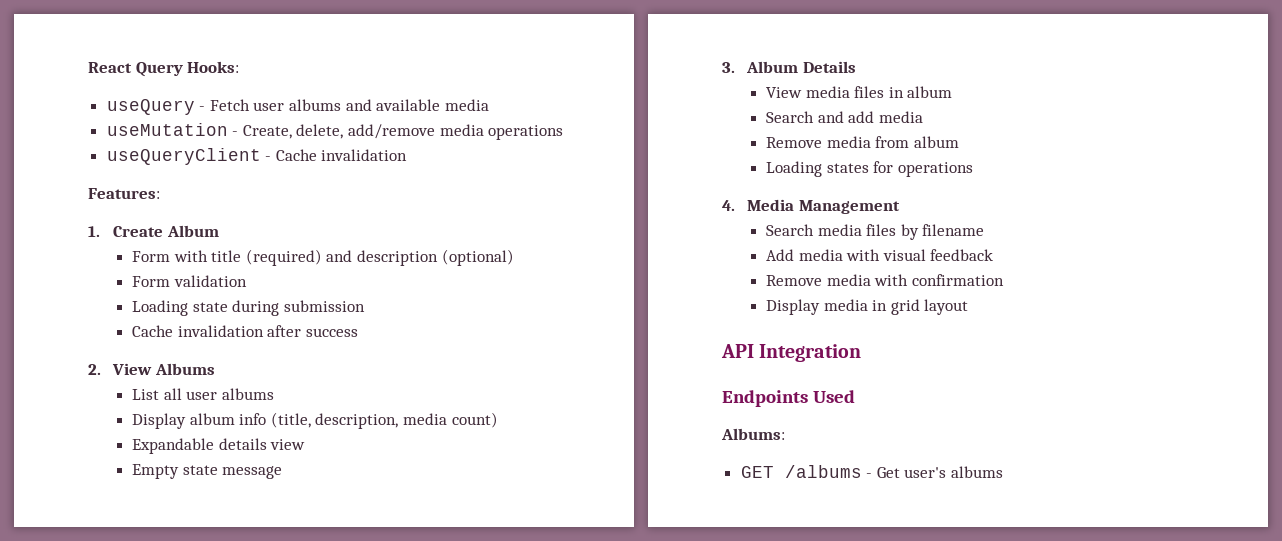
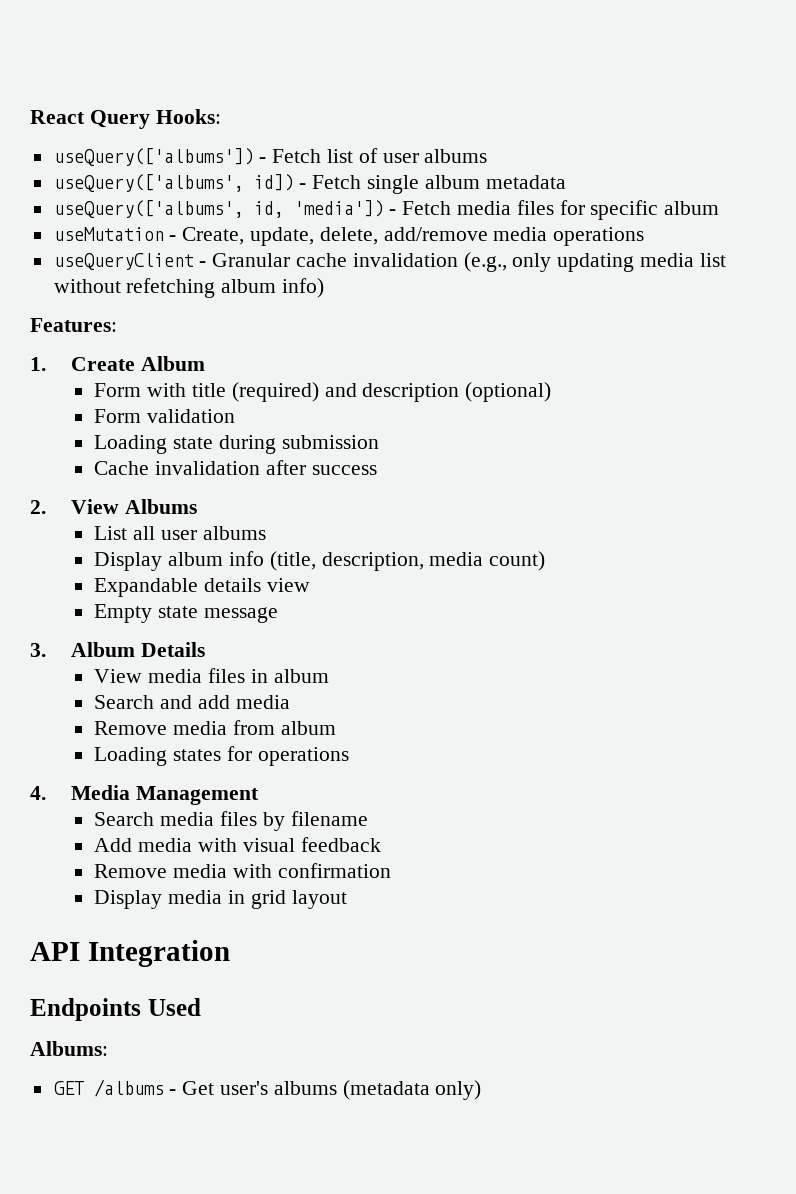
- useQuery - Fetch user albums and available media
+ useQuery(['albums']) - Fetch list of user albums
+ useQuery(['albums', id]) - Fetch single album metadata
+ useQuery(['albums', id, 'media']) - Fetch media files for specific album
- useMutation - Create, delete, add/remove media operations
+ useMutation - Create, update, delete, add/remove media operations
- useQueryClient - Cache invalidation
+ useQueryClient - Granular cache invalidation (e.g., only updating media list without refetching album info)
- GET /albums - Get user's albums
+ GET /albums - Get user's albums (metadata only)

